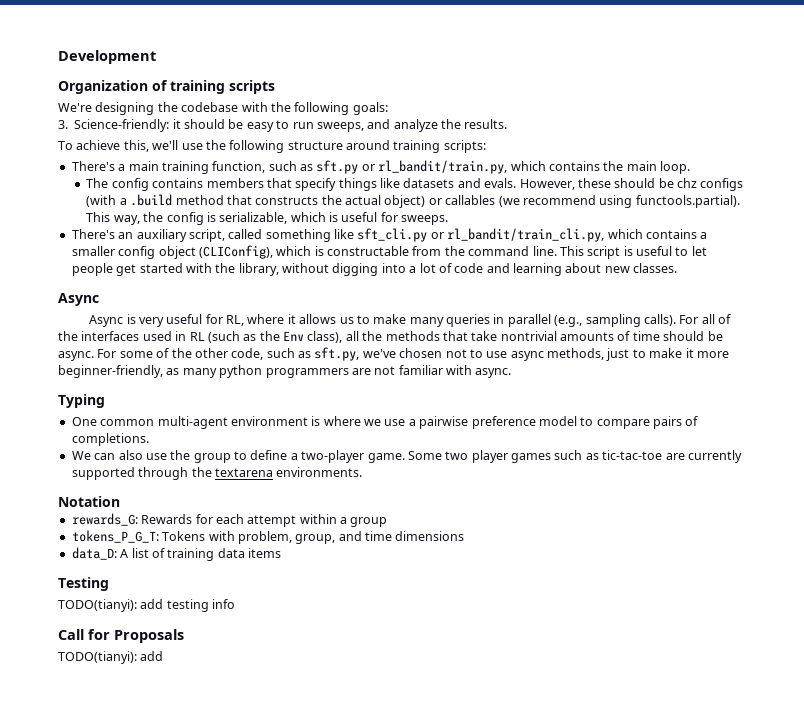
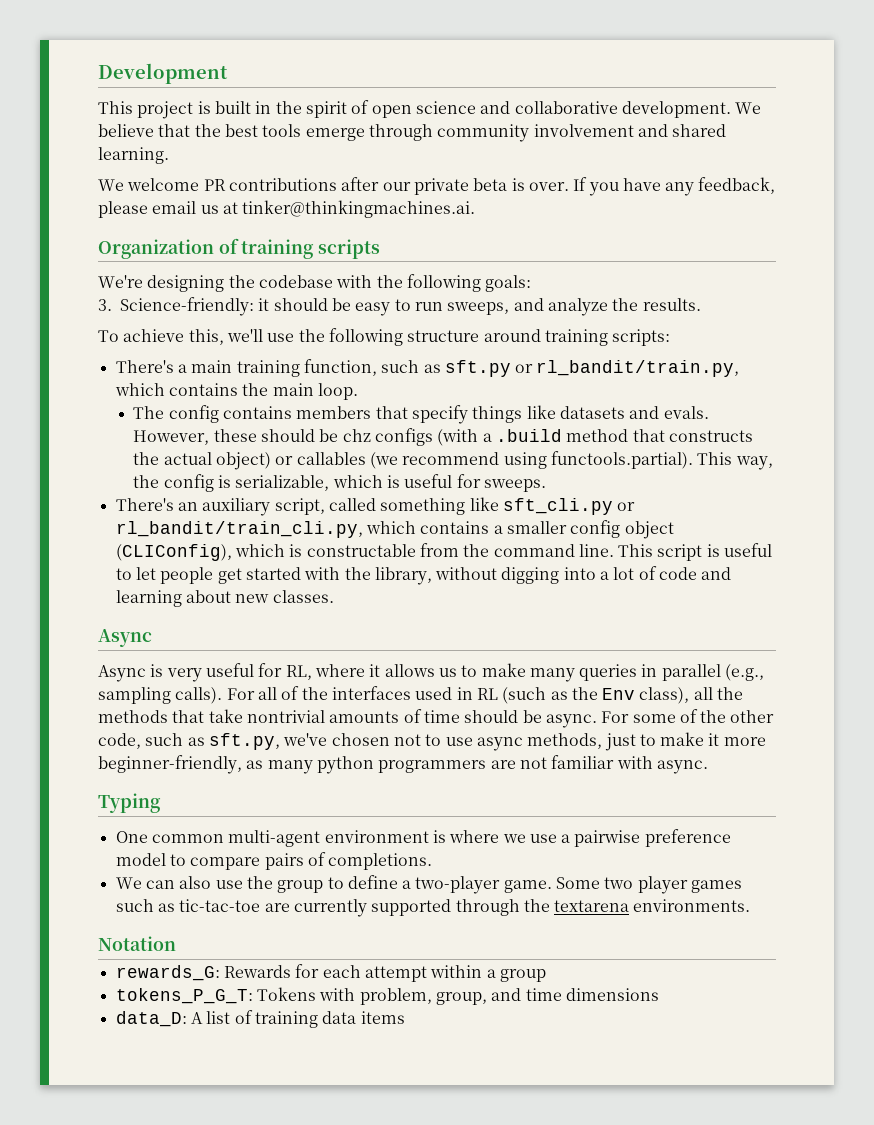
+ This project is built in the spirit of open science and collaborative development. We believe that the best tools emerge through community involvement and shared learning.
+ We welcome PR contributions after our private beta is over. If you have any feedback, please email us at tinker@thinkingmachines.ai.
- Testing
- TODO(tianyi): add testing info
- Call for Proposals
- TODO(tianyi): add

